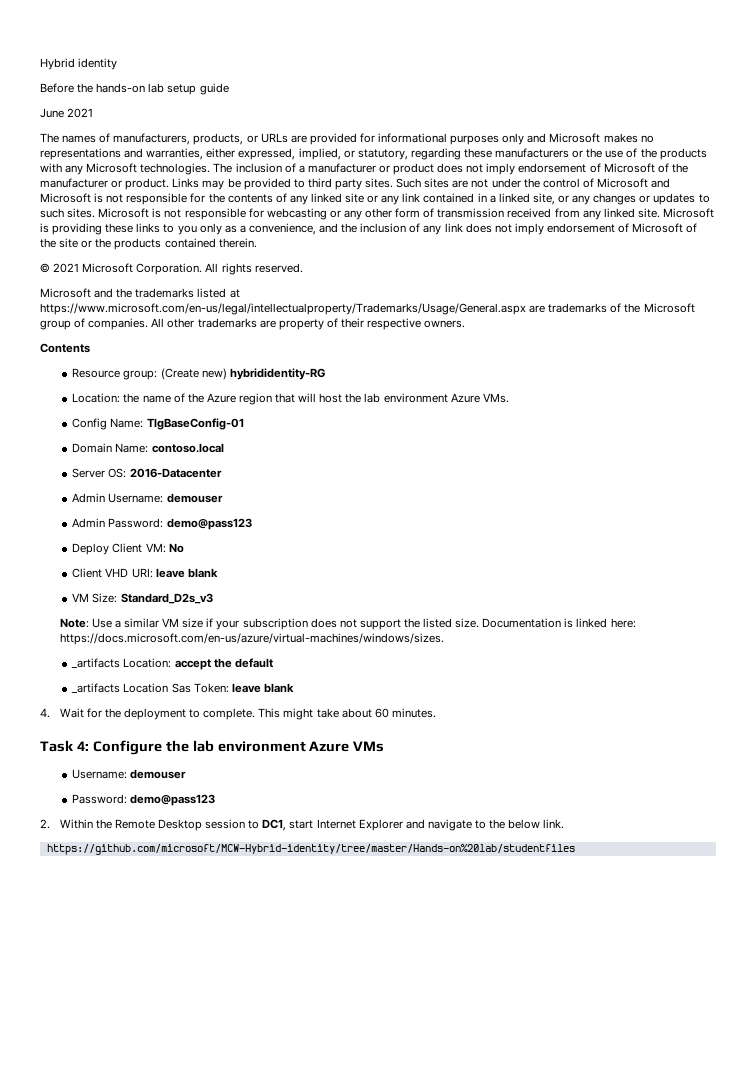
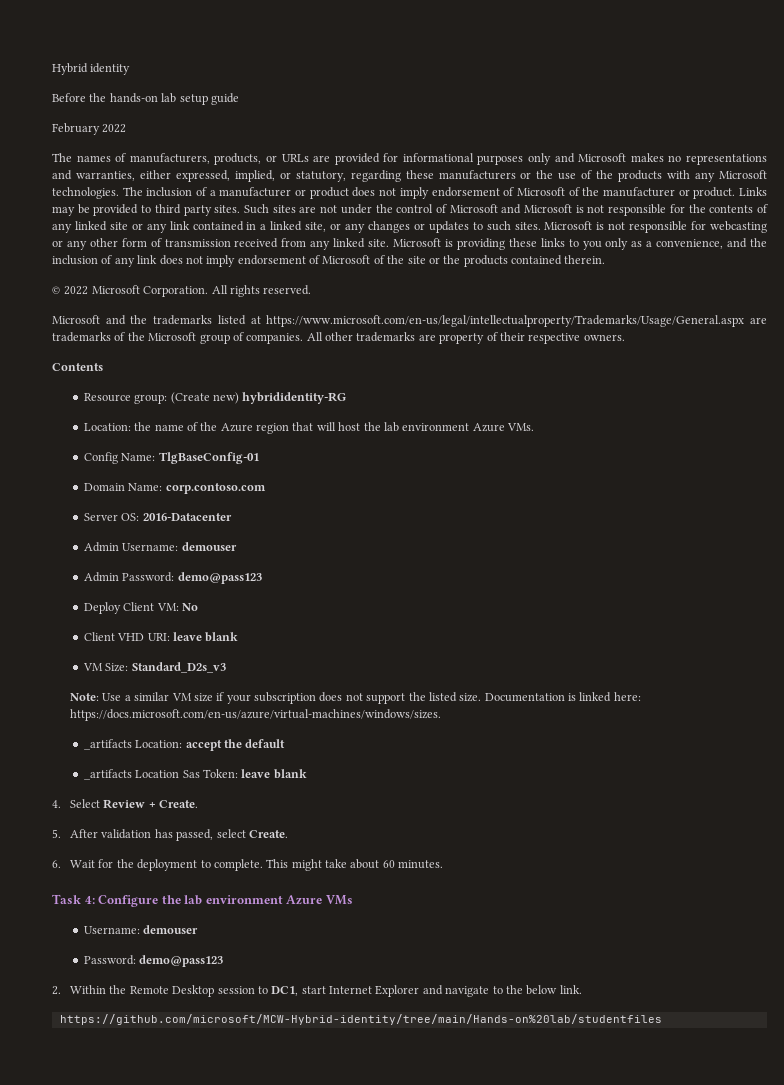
- June 2021
+ February 2022
- © 2021 Microsoft Corporation.
+ © 2022 Microsoft Corporation.
- Domain Name: contoso.local
+ Domain Name: corp.contoso.com
- 4. Wait for the deployment to complete.
+ 4. Select Review + Create.
+ 5. After validation has passed, select Create.
+ 6. Wait for the deployment to complete.
- https://github.com/microsoft/MCW-Hybrid-identity/tree/master/Hands-on%20lab/studentfiles
+ https://github.com/microsoft/MCW-Hybrid-identity/tree/main/Hands-on%20lab/studentfiles

